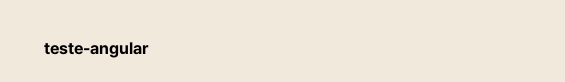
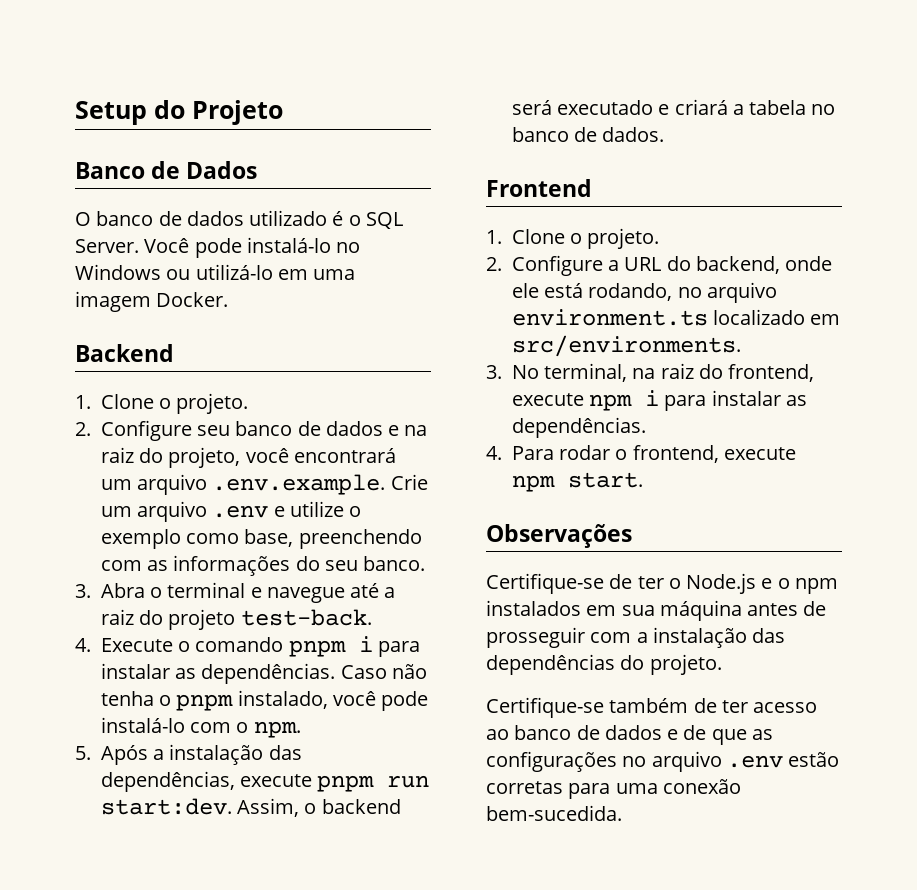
- teste-angular
+ Setup do Projeto
+ Banco de Dados
+ O banco de dados utilizado é o SQL Server. Você pode instalá-lo no Windows ou utilizá-lo em uma imagem Docker.
+ Backend
+ 1. Clone o projeto.
+ 2. Configure seu banco de dados e na raiz do projeto, você encontrará um arquivo .env.example. Crie um arquivo .env e utilize o exemplo como base, preenchendo com as informações do seu banco.
+ 3. Abra o terminal e navegue até a raiz do projeto test-back.
+ 4. Execute o comando pnpm i para instalar as dependências. Caso não tenha o pnpm instalado, você pode instalá-lo com o npm.
+ 5. Após a instalação das dependências, execute pnpm run start:dev. Assim, o backend será executado e criará a tabela no banco de dados.
+ Frontend
+ 1. Clone o projeto.
+ 2. Configure a URL do backend, onde ele está rodando, no arquivo environment.ts localizado em src/environments.
+ 3. No terminal, na raiz do frontend, execute npm i para instalar as dependências.
+ 4. Para rodar o frontend, execute npm start.
+ Observações
+ Certifique-se de ter o Node.js e o npm instalados em sua máquina antes de prosseguir com a instalação das dependências do projeto.
+ Certifique-se também de ter acesso ao banco de dados e de que as configurações no arquivo .env estão corretas para uma conexão bem-sucedida.

